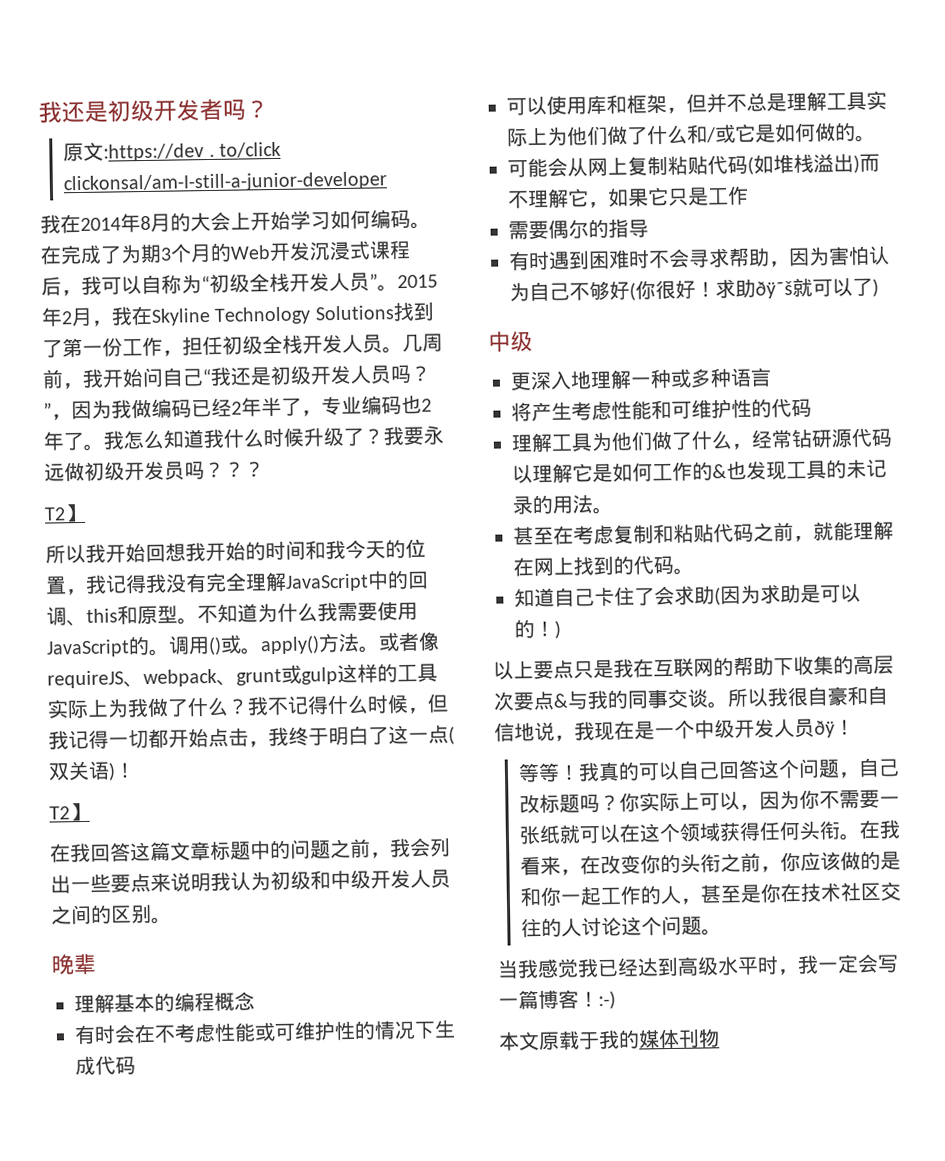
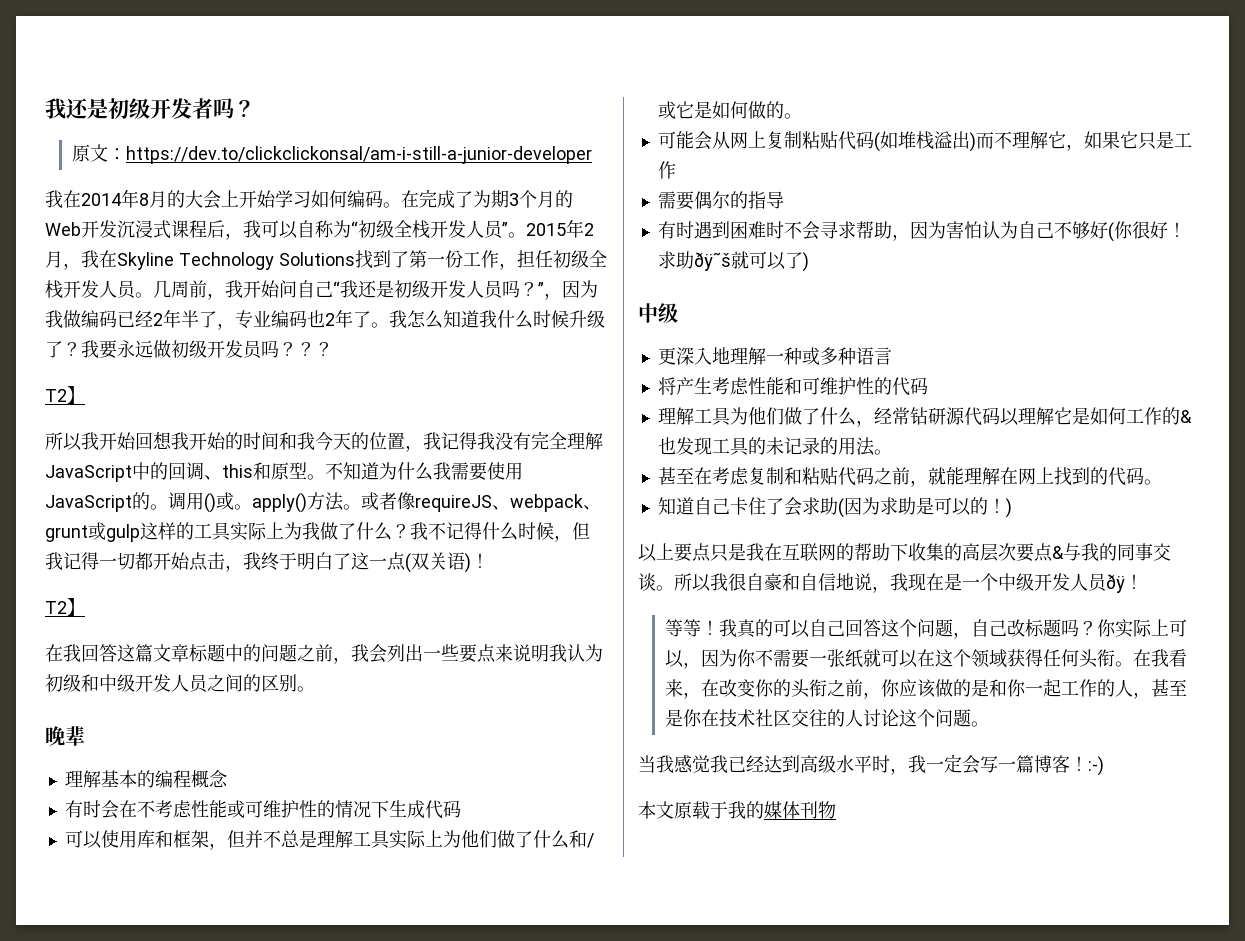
- 原文:https://dev . to/click clickonsal/am-I-still-a-junior-developer
+ 原文：https://dev.to/clickclickonsal/am-i-still-a-junior-developer

